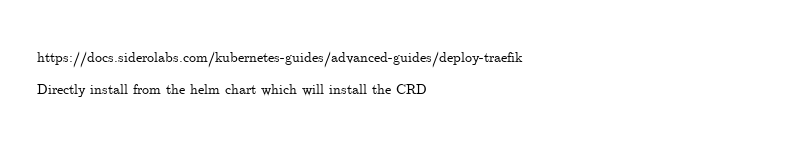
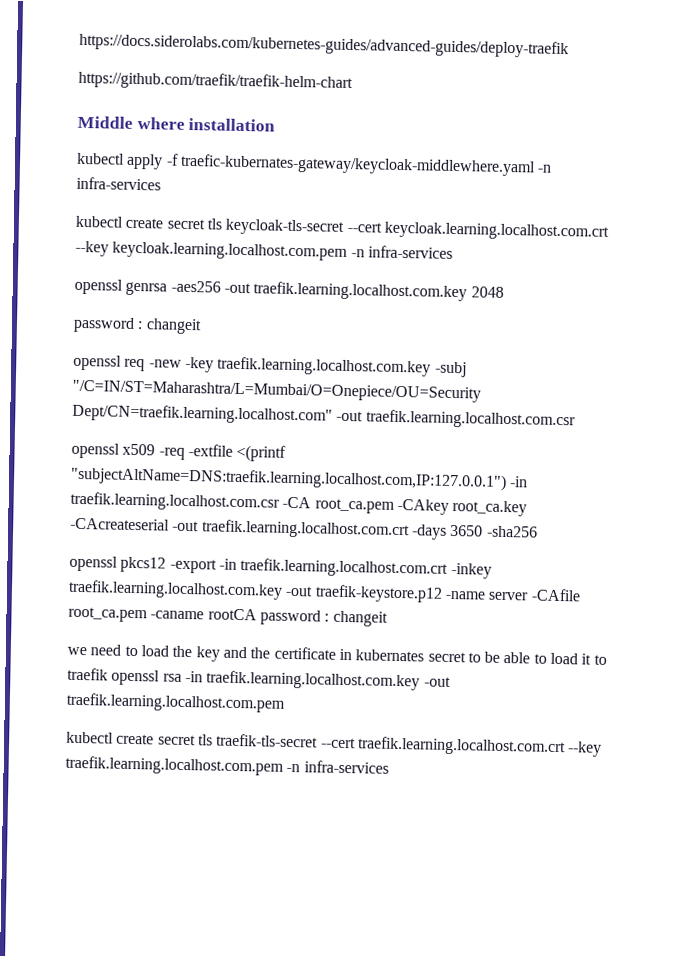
- Directly install from the helm chart which will install the CRD
+ https://github.com/traefik/traefik-helm-chart
+ Middle where installation
+ kubectl apply -f traefic-kubernates-gateway/keycloak-middlewhere.yaml -n infra-services
+ kubectl create secret tls keycloak-tls-secret --cert keycloak.learning.localhost.com.crt --key keycloak.learning.localhost.com.pem -n infra-services
+ openssl genrsa -aes256 -out traefik.learning.localhost.com.key 2048
+ password : changeit
+ openssl req -new -key traefik.learning.localhost.com.key -subj "/C=IN/ST=Maharashtra/L=Mumbai/O=Onepiece/OU=Security Dept/CN=traefik.learning.localhost.com" -out traefik.learning.localhost.com.csr
+ openssl x509 -req -extfile <(printf "subjectAltName=DNS:traefik.learning.localhost.com,IP:127.0.0.1") -in traefik.learning.localhost.com.csr -CA root_ca.pem -CAkey root_ca.key -CAcreateserial -out traefik.learning.localhost.com.crt -days 3650 -sha256
+ openssl pkcs12 -export -in traefik.learning.localhost.com.crt -inkey traefik.learning.localhost.com.key -out traefik-keystore.p12 -name server -CAfile root_ca.pem -caname rootCA password : changeit
+ we need to load the key and the certificate in kubernates secret to be able to load it to traefik openssl rsa -in traefik.learning.localhost.com.key -out traefik.learning.localhost.com.pem
+ kubectl create secret tls traefik-tls-secret --cert traefik.learning.localhost.com.crt --key traefik.learning.localhost.com.pem -n infra-services

